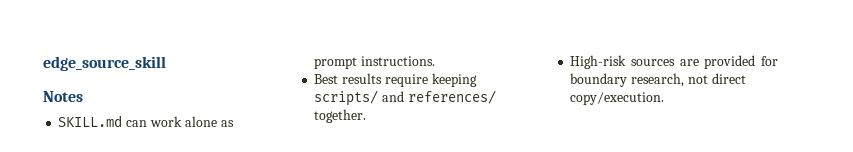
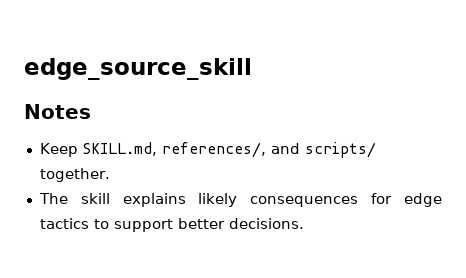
- SKILL.md can work alone as prompt instructions.
- Best results require keeping scripts/ and references/ together.
- High-risk sources are provided for boundary research, not direct copy/execution.
+ Keep SKILL.md, references/, and scripts/ together.
+ The skill explains likely consequences for edge tactics to support better decisions.

